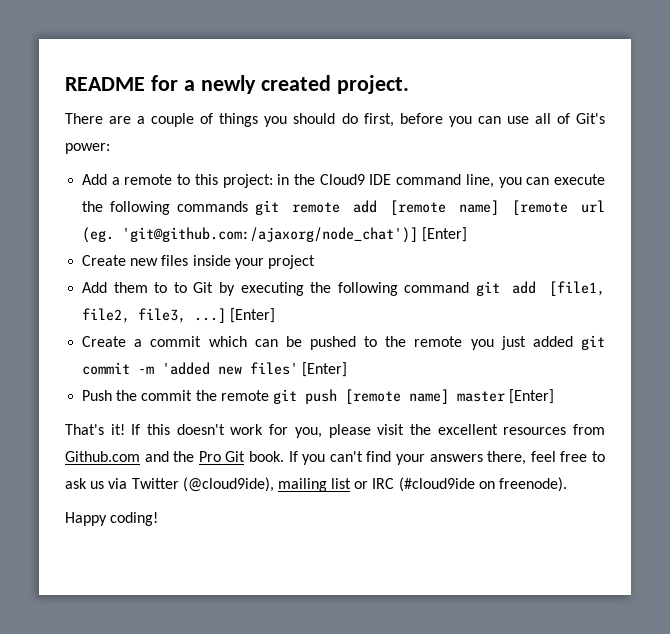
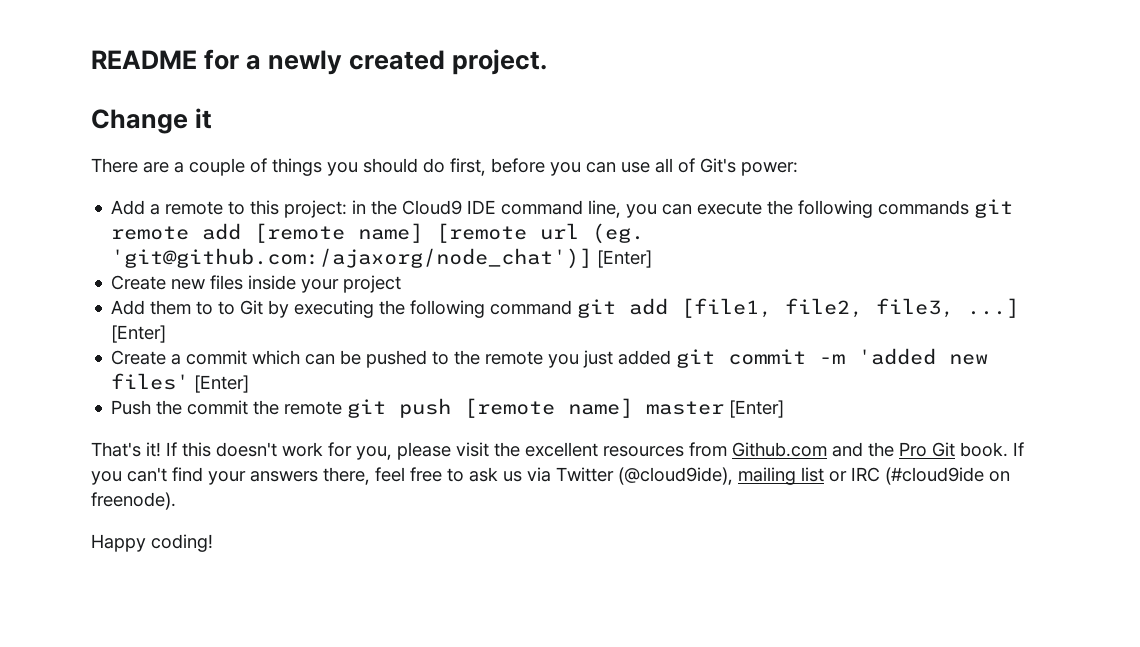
+ Change it

